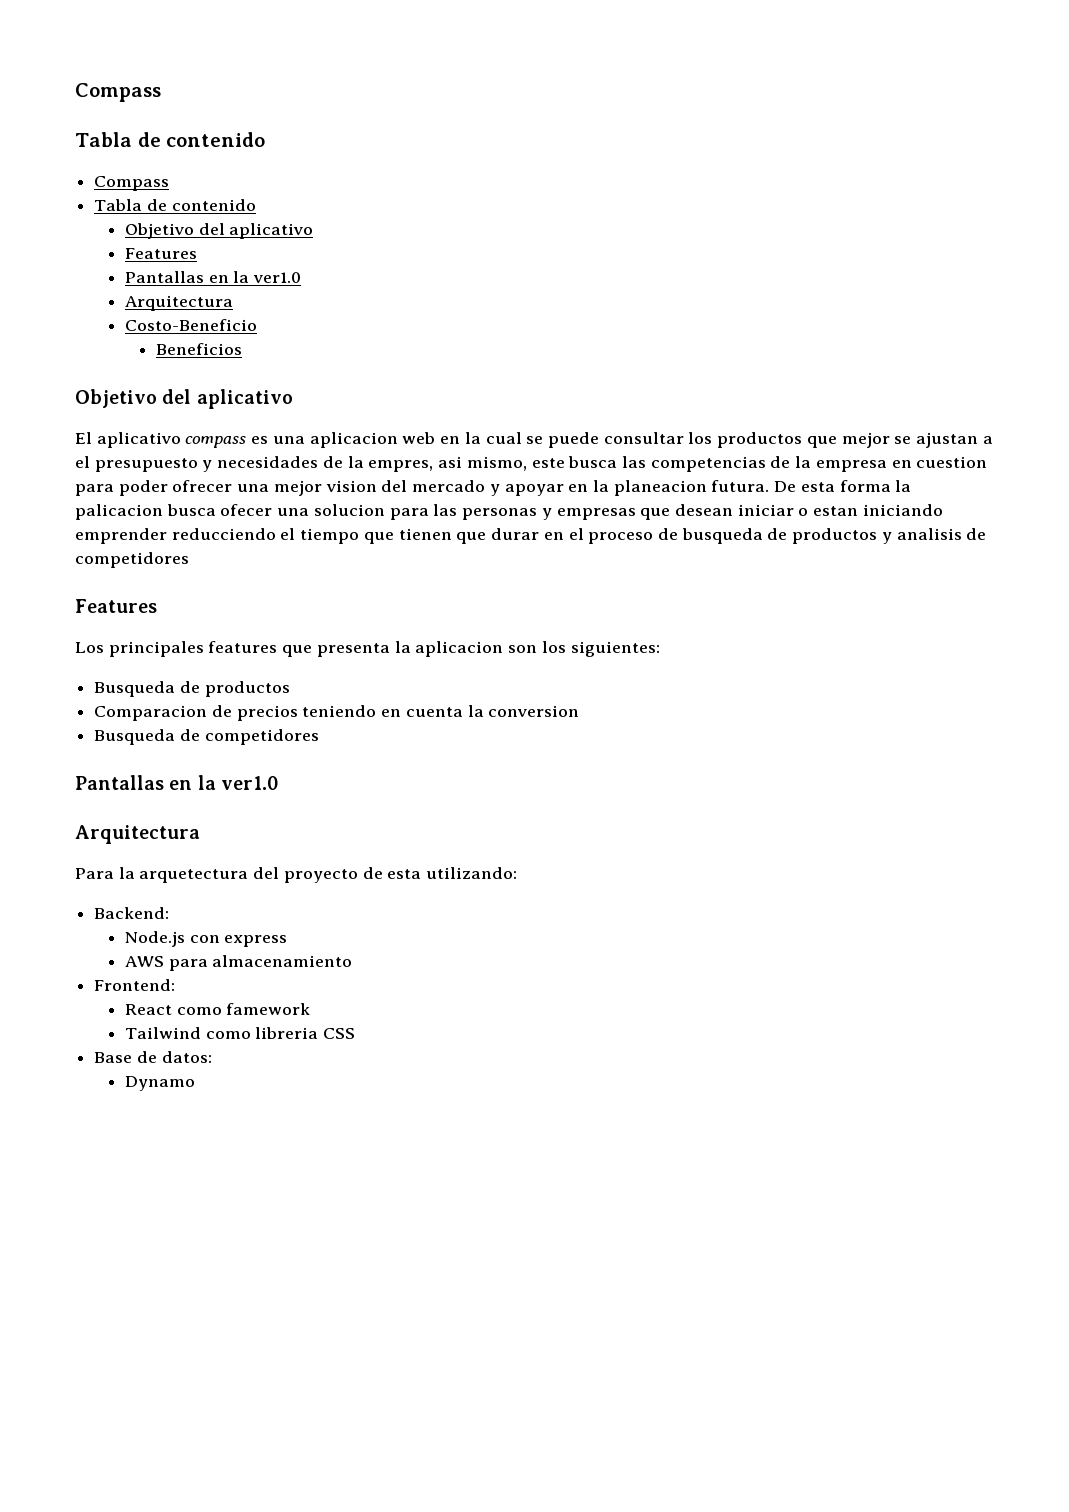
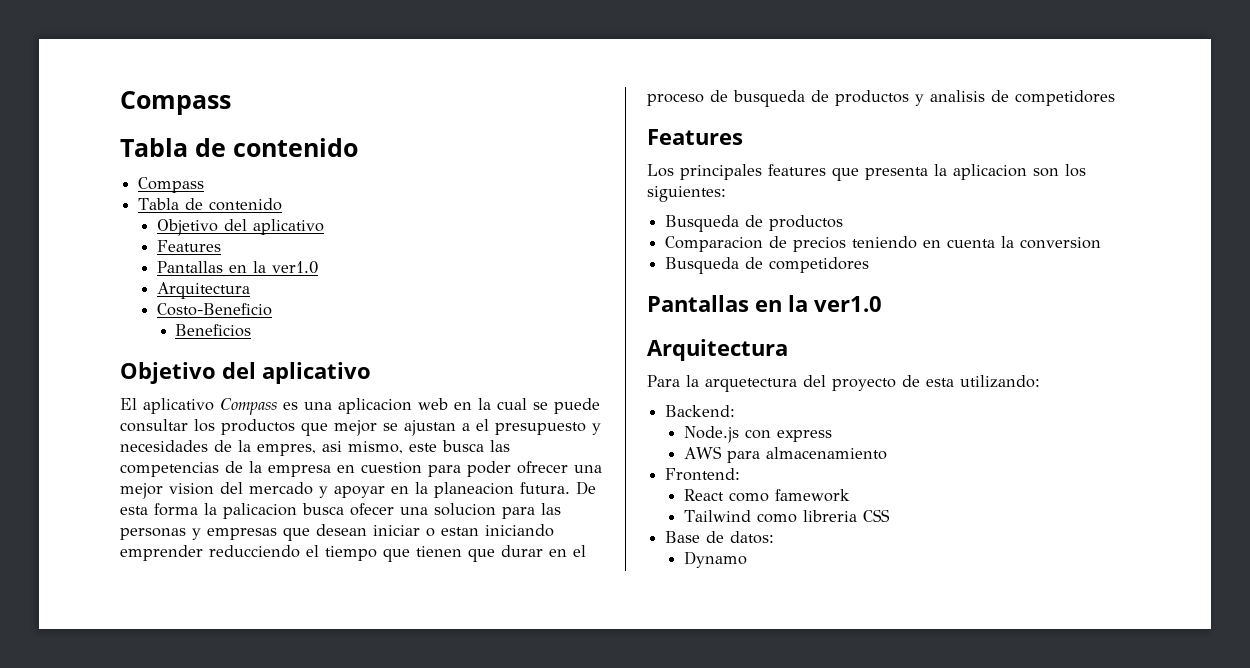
- El aplicativo compass es una aplicacion web en la cual se puede consultar los productos que mejor se ajustan a el presupuesto y necesidades de la empres, asi mismo, este busca las competencias de la empresa en cuestion para poder ofrecer una mejor vision del mercado y apoyar en la planeacion futura.
+ El aplicativo Compass es una aplicacion web en la cual se puede consultar los productos que mejor se ajustan a el presupuesto y necesidades de la empres, asi mismo, este busca las competencias de la empresa en cuestion para poder ofrecer una mejor vision del mercado y apoyar en la planeacion futura.

